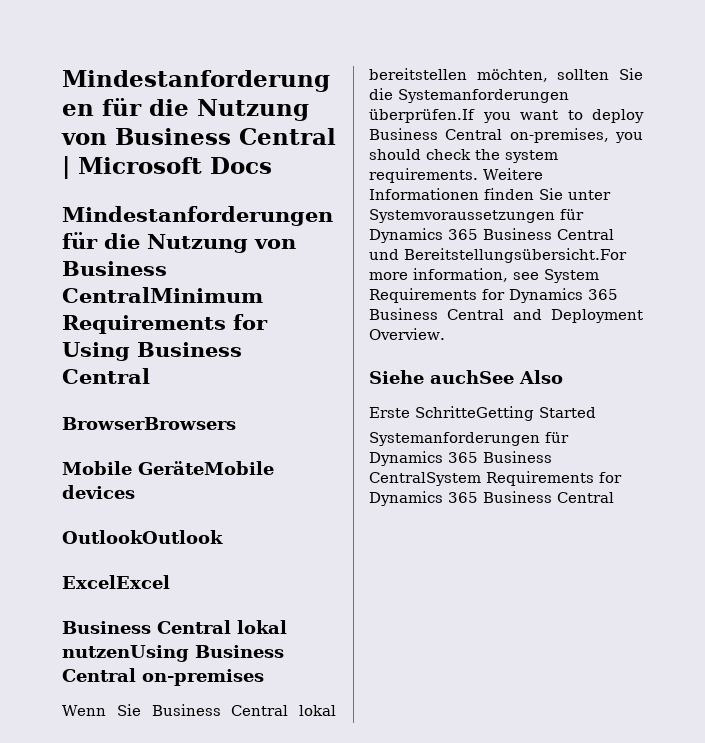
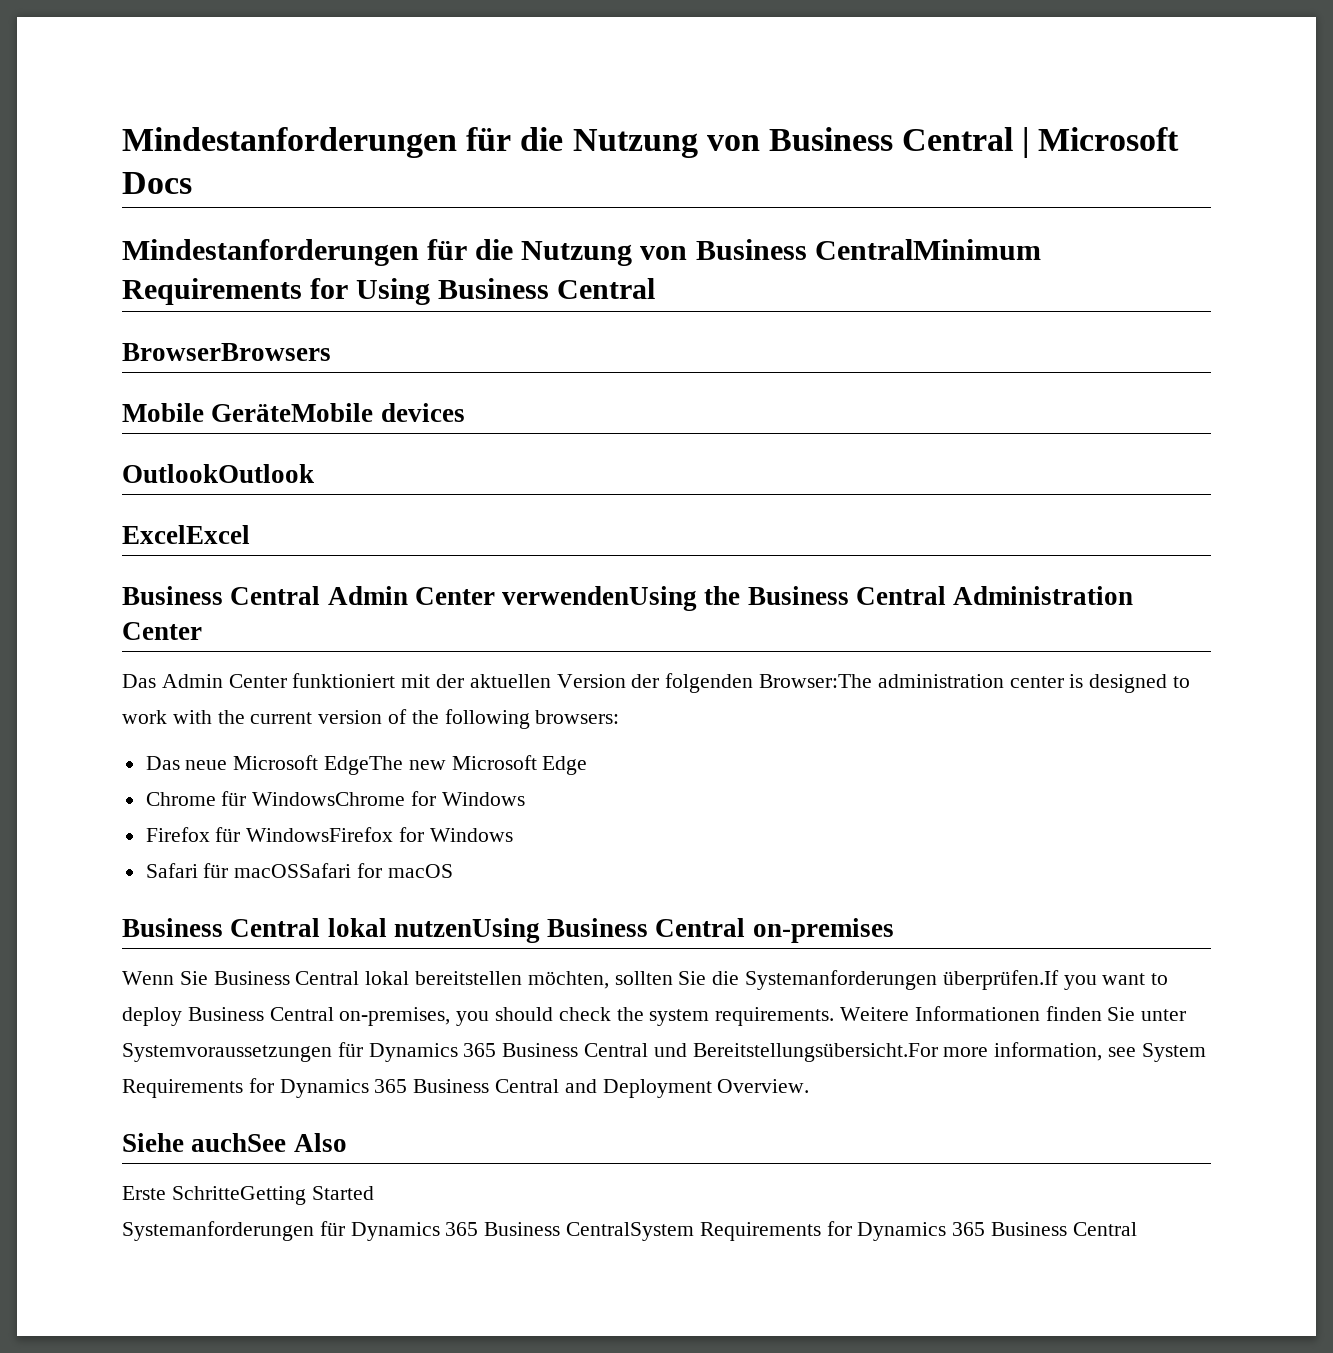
+ Business Central Admin Center verwendenUsing the Business Central Administration Center
+ Das Admin Center funktioniert mit der aktuellen Version der folgenden Browser:The administration center is designed to work with the current version of the following browsers:
+ Das neue Microsoft EdgeThe new Microsoft Edge
+ Chrome für WindowsChrome for Windows
+ Firefox für WindowsFirefox for Windows
+ Safari für macOSSafari for macOS

